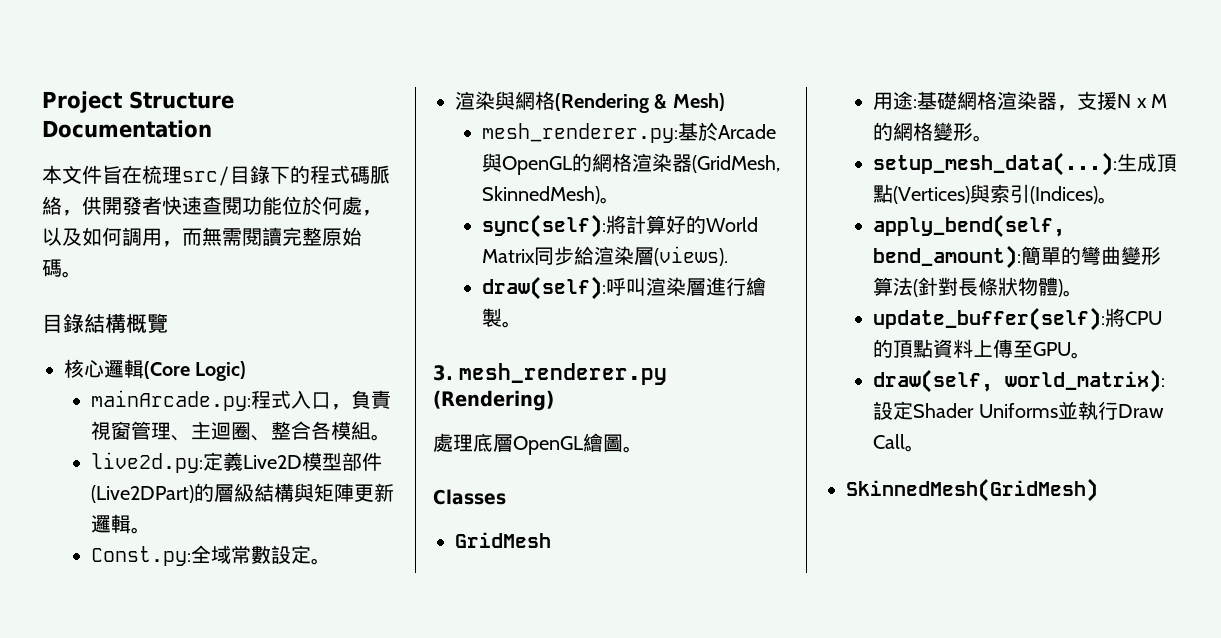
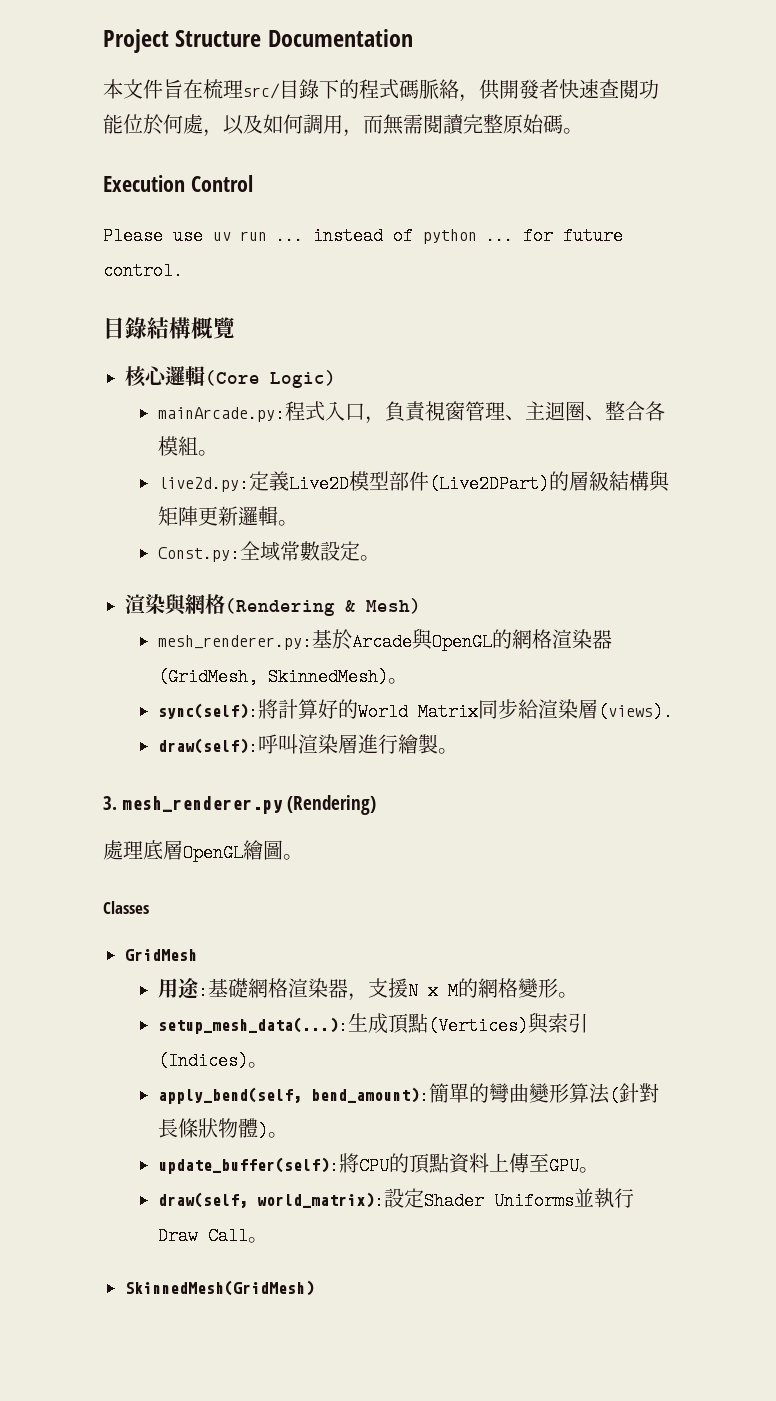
+ Execution Control
+ Please use uv run ... instead of python ... for future control.

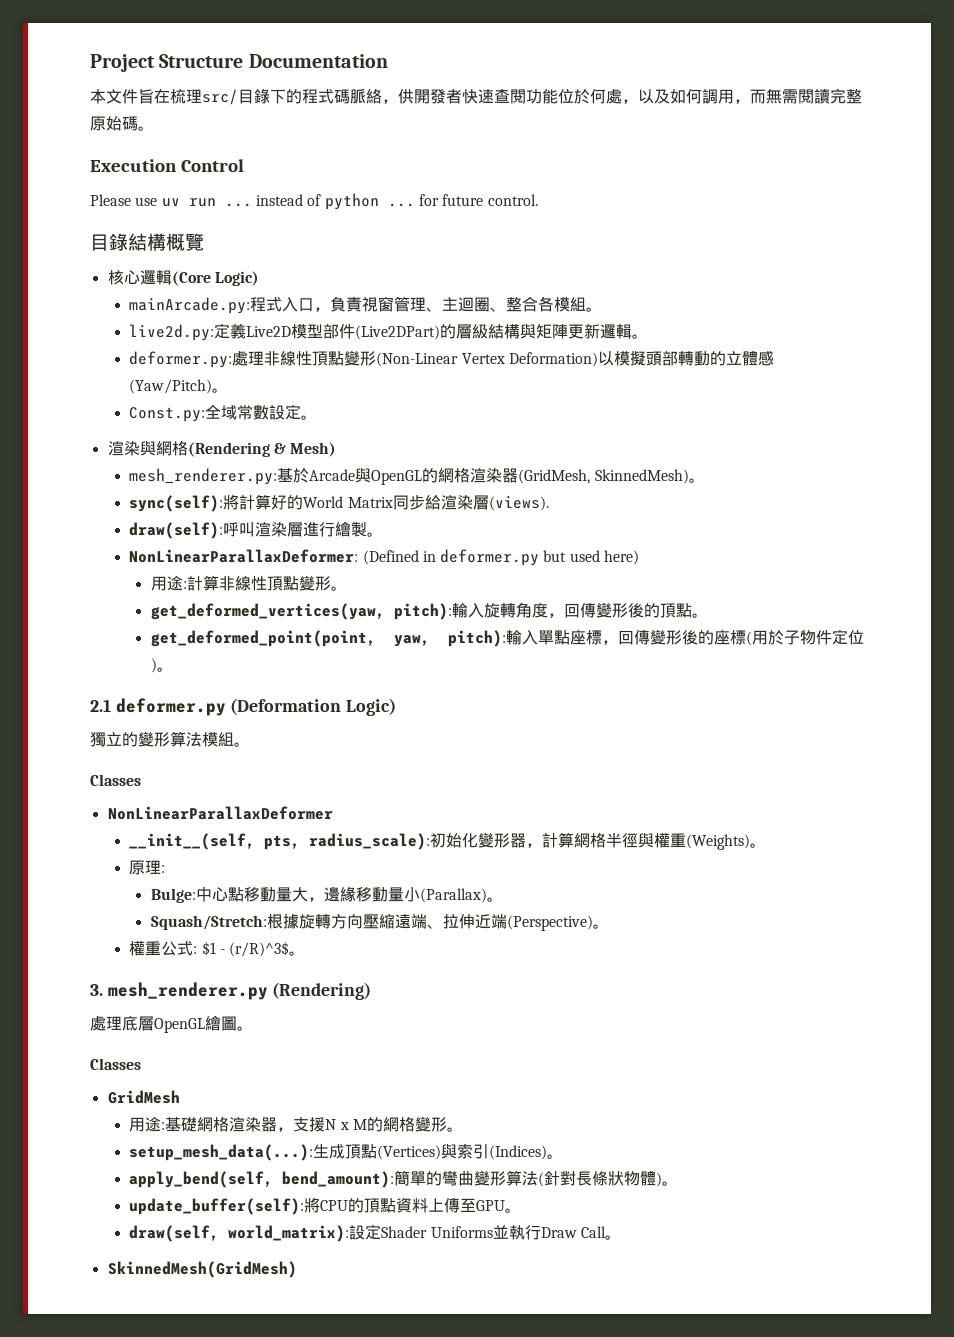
+ deformer.py:處理非線性頂點變形(Non-Linear Vertex Deformation)以模擬頭部轉動的立體感(Yaw/Pitch)。
+ NonLinearParallaxDeformer: (Defined in deformer.py but used here)
+ 用途:計算非線性頂點變形。
+ get_deformed_vertices(yaw, pitch):輸入旋轉角度，回傳變形後的頂點。
+ get_deformed_point(point, yaw, pitch):輸入單點座標，回傳變形後的座標(用於子物件定位)。
+ 2.1 deformer.py (Deformation Logic)
+ 獨立的變形算法模組。
+ Classes
+ NonLinearParallaxDeformer
+ __init__(self, pts, radius_scale):初始化變形器，計算網格半徑與權重(Weights)。
+ 原理:
+ Bulge:中心點移動量大，邊緣移動量小(Parallax)。
+ Squash/Stretch:根據旋轉方向壓縮遠端、拉伸近端(Perspective)。
+ 權重公式: $1 - (r/R)^3$。

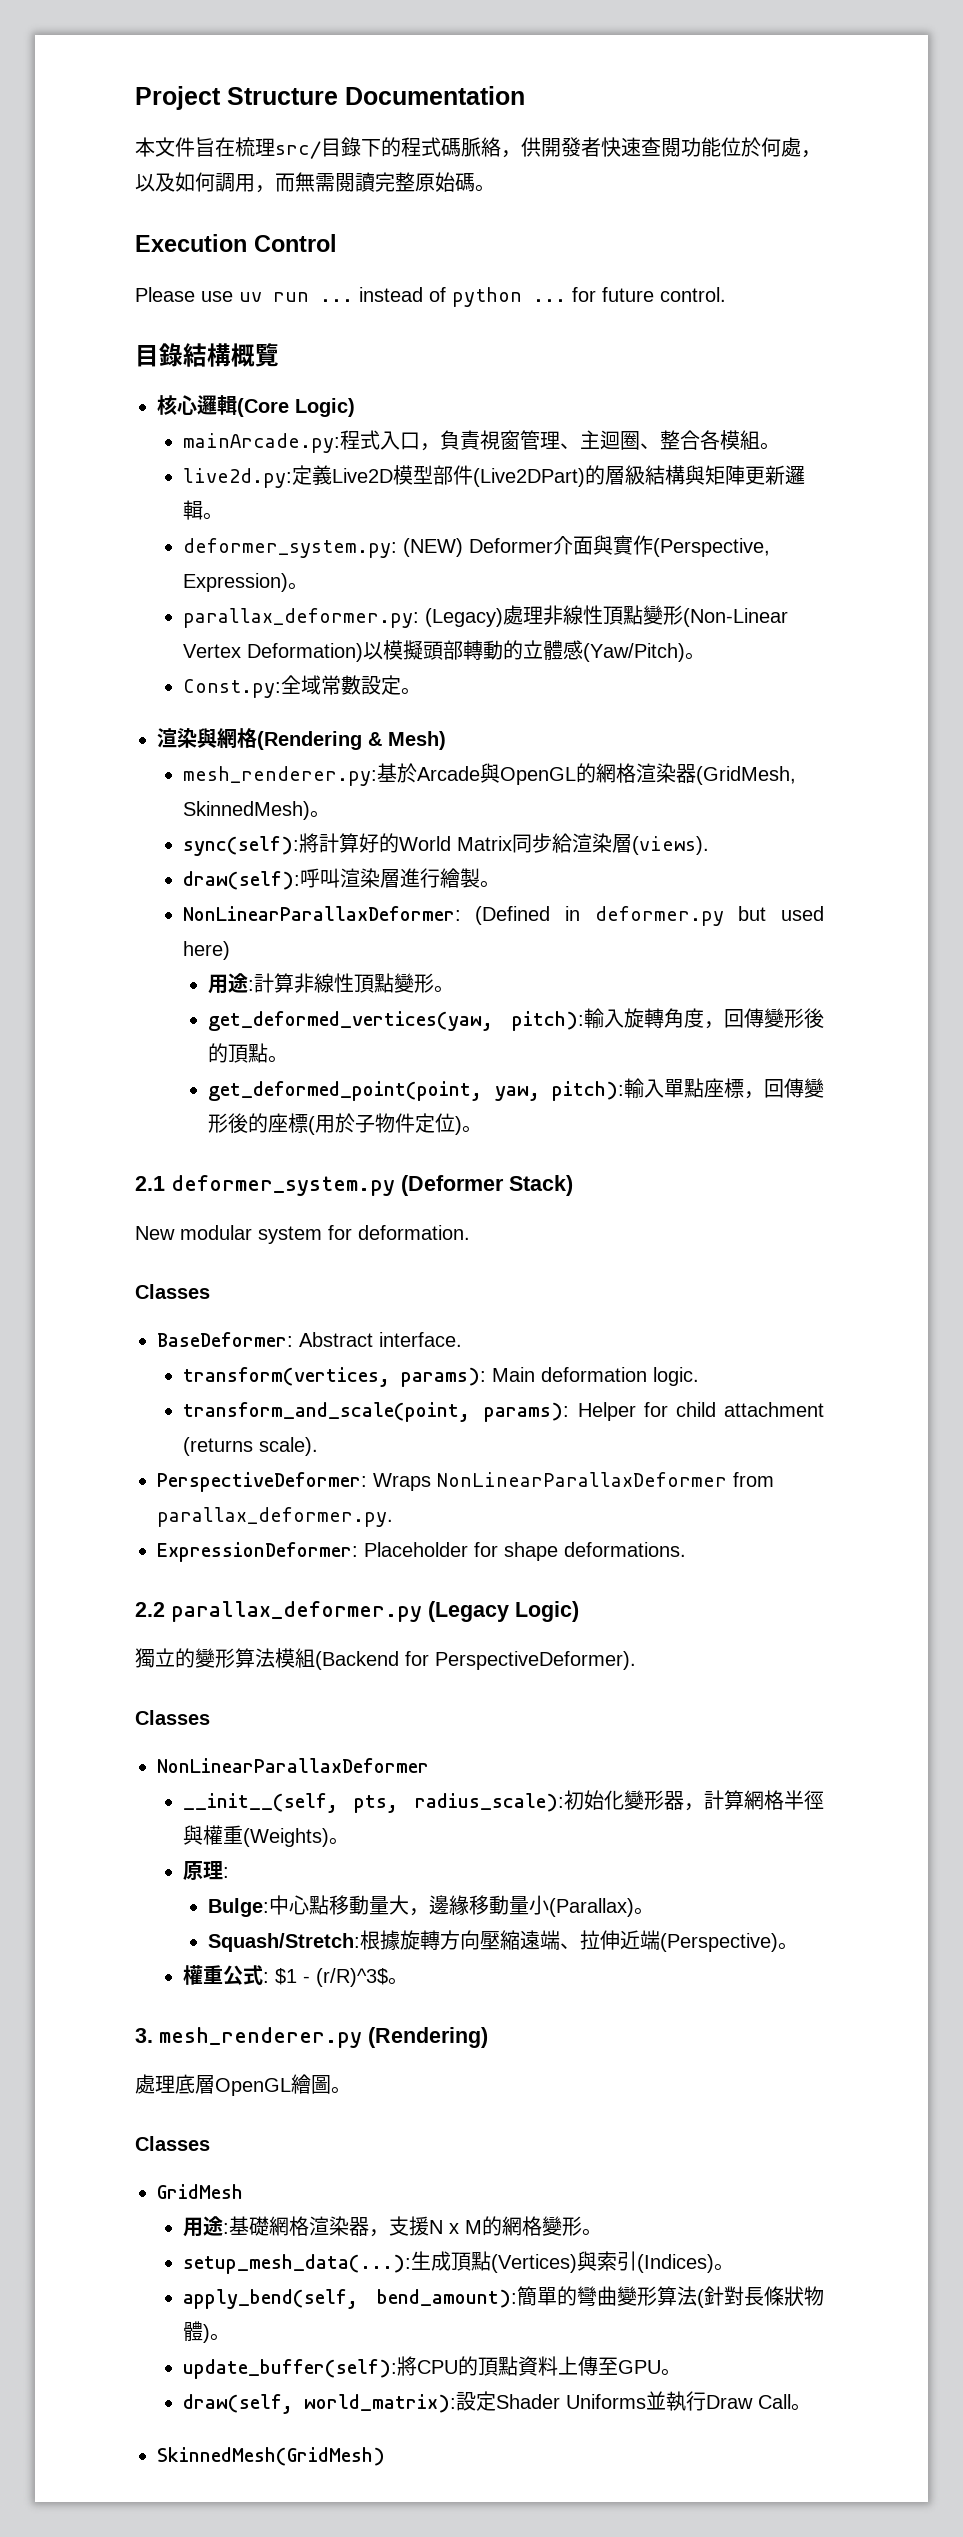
- deformer.py:處理非線性頂點變形(Non-Linear Vertex Deformation)以模擬頭部轉動的立體感(Yaw/Pitch)。
+ deformer_system.py: (NEW) Deformer介面與實作(Perspective, Expression)。
+ parallax_deformer.py: (Legacy)處理非線性頂點變形(Non-Linear Vertex Deformation)以模擬頭部轉動的立體感(Yaw/Pitch)。
- 2.1 deformer.py (Deformation Logic)
+ 2.1 deformer_system.py (Deformer Stack)
+ New modular system for deformation.
+ Classes
+ BaseDeformer: Abstract interface.
+ transform(vertices, params): Main deformation logic.
+ transform_and_scale(point, params): Helper for child attachment (returns scale).
+ PerspectiveDeformer: Wraps NonLinearParallaxDeformer from parallax_deformer.py.
+ ExpressionDeformer: Placeholder for shape deformations.
+ 2.2 parallax_deformer.py (Legacy Logic)
- 獨立的變形算法模組。
+ 獨立的變形算法模組(Backend for PerspectiveDeformer).

